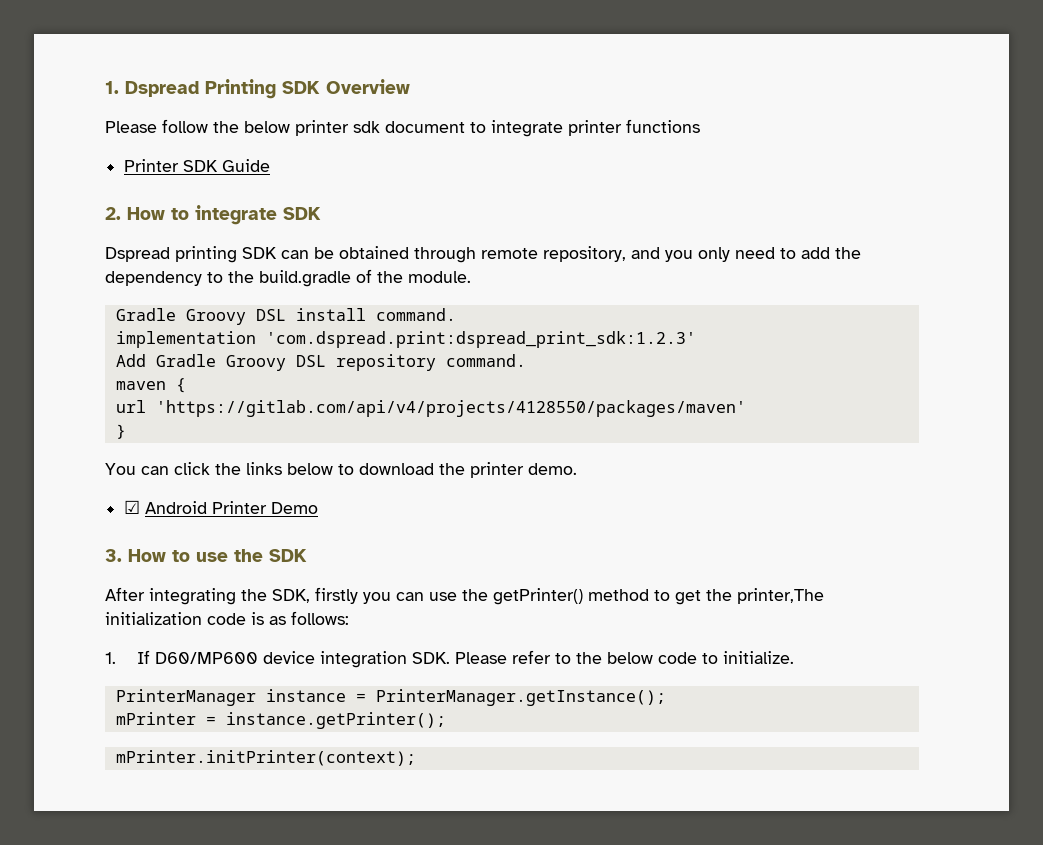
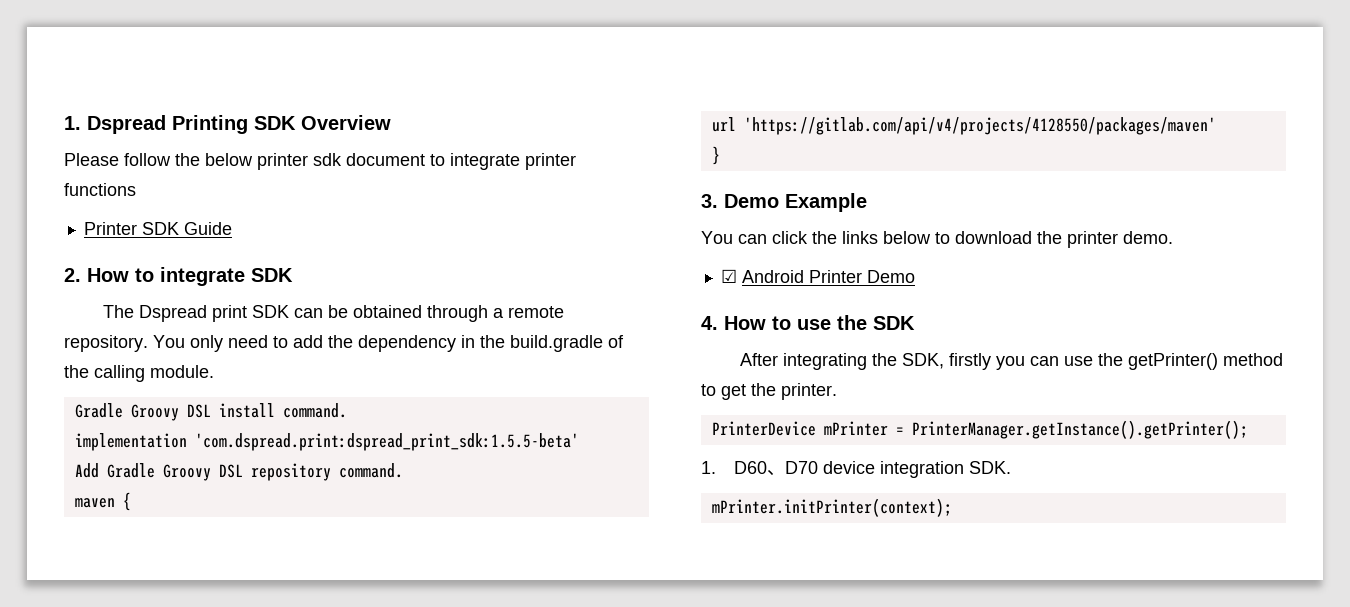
- Dspread printing SDK can be obtained through remote repository, and you only need to add the dependency to the build.gradle of the module.
+ The Dspread print SDK can be obtained through a remote repository. You only need to add the dependency in the build.gradle of the calling module.
- implementation 'com.dspread.print:dspread_print_sdk:1.2.3'
+ implementation 'com.dspread.print:dspread_print_sdk:1.5.5-beta'
+ 3. Demo Example
- 3. How to use the SDK
+ 4. How to use the SDK
- After integrating the SDK, firstly you can use the getPrinter() method to get the printer,The initialization code is as follows:
- 1. If D60/MP600 device integration SDK. Please refer to the below code to initialize.
- PrinterManager instance = PrinterManager.getInstance();
- mPrinter = instance.getPrinter();
+ After integrating the SDK, firstly you can use the getPrinter() method to get the printer.
+ PrinterDevice mPrinter = PrinterManager.getInstance().getPrinter();
+ 1. D60、D70 device integration SDK.

